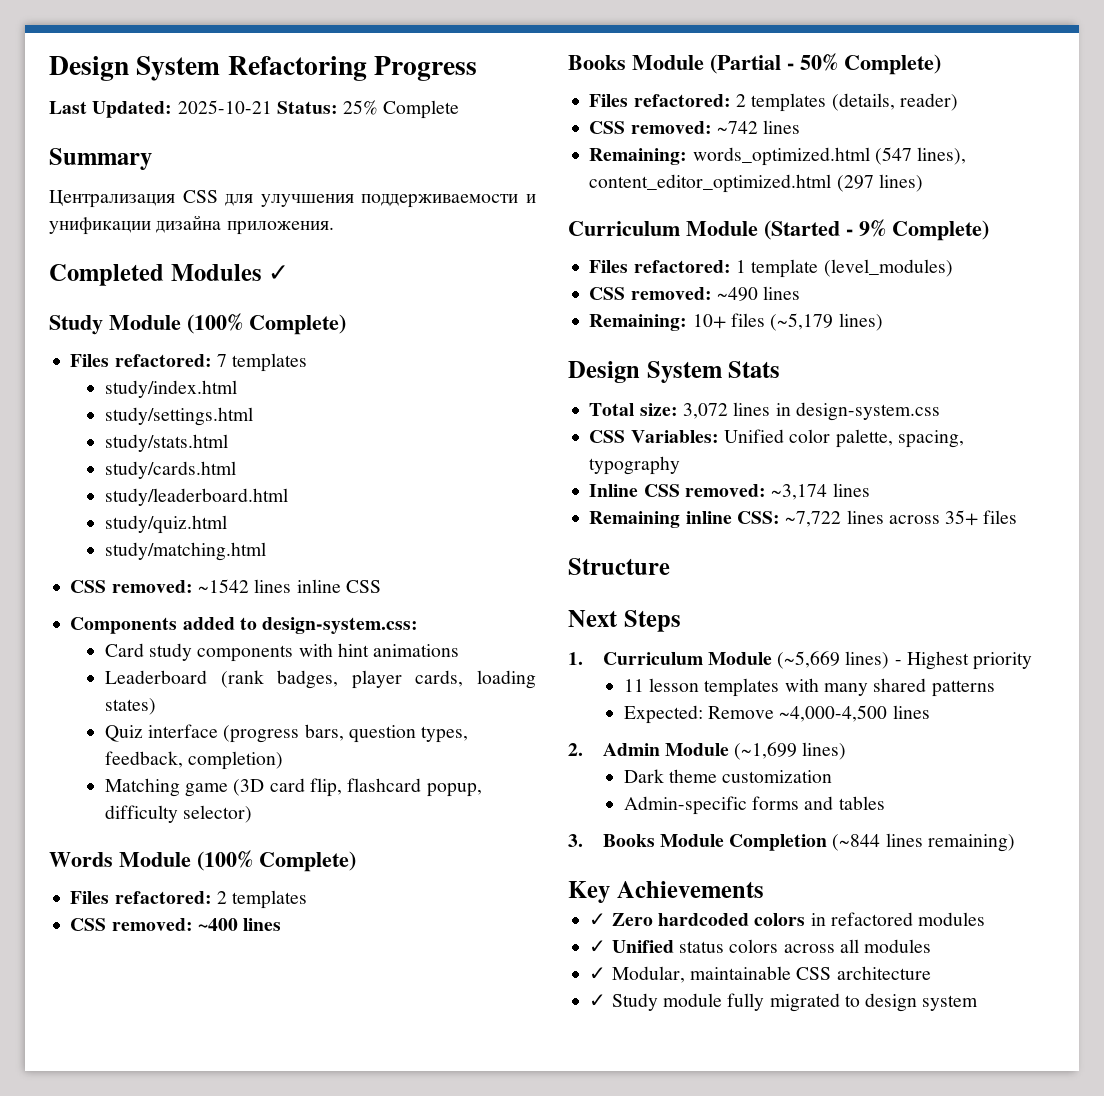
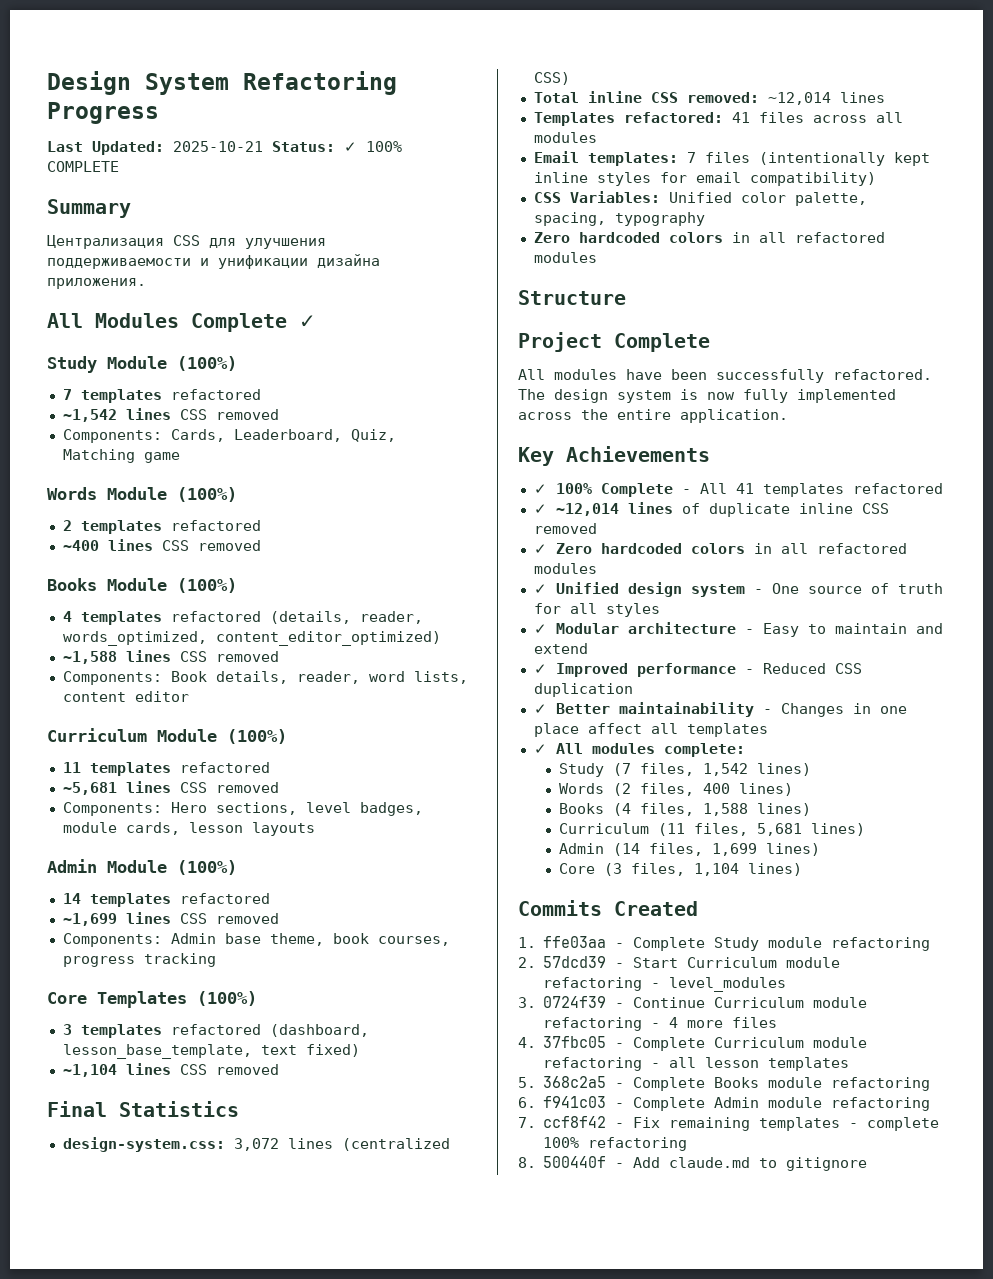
- Last Updated: 2025-10-21 Status: 25% Complete
+ Last Updated: 2025-10-21 Status: ✓ 100% COMPLETE
- Completed Modules ✓
+ All Modules Complete ✓
- Study Module (100% Complete)
- Files refactored: 7 templates
- study/index.html
- study/settings.html
- study/stats.html
- study/cards.html
- study/leaderboard.html
- study/quiz.html
- study/matching.html
- CSS removed: ~1542 lines inline CSS
- Components added to design-system.css:
- Card study components with hint animations
- Leaderboard (rank badges, player cards, loading states)
- Quiz interface (progress bars, question types, feedback, completion)
- Matching game (3D card flip, flashcard popup, difficulty selector)
- Words Module (100% Complete)
- Files refactored: 2 templates
- CSS removed: ~400 lines
- Books Module (Partial - 50% Complete)
- Files refactored: 2 templates (details, reader)
- CSS removed: ~742 lines
- Remaining: words_optimized.html (547 lines), content_editor_optimized.html (297 lines)
- Curriculum Module (Started - 9% Complete)
- Files refactored: 1 template (level_modules)
- CSS removed: ~490 lines
- Remaining: 10+ files (~5,179 lines)
- Design System Stats
- Total size: 3,072 lines in design-system.css
+ Study Module (100%)
+ 7 templates refactored
+ ~1,542 lines CSS removed
+ Components: Cards, Leaderboard, Quiz, Matching game
+ Words Module (100%)
+ 2 templates refactored
+ ~400 lines CSS removed
+ Books Module (100%)
+ 4 templates refactored (details, reader, words_optimized, content_editor_optimized)
+ ~1,588 lines CSS removed
+ Components: Book details, reader, word lists, content editor
+ Curriculum Module (100%)
+ 11 templates refactored
+ ~5,681 lines CSS removed
+ Components: Hero sections, level badges, module cards, lesson layouts
+ Admin Module (100%)
+ 14 templates refactored
+ ~1,699 lines CSS removed
+ Components: Admin base theme, book courses, progress tracking
+ Core Templates (100%)
+ 3 templates refactored (dashboard, lesson_base_template, text fixed)
+ ~1,104 lines CSS removed
+ Final Statistics
+ design-system.css: 3,072 lines (centralized CSS)
+ Total inline CSS removed: ~12,014 lines
+ Templates refactored: 41 files across all modules
+ Email templates: 7 files (intentionally kept inline styles for email compatibility)
  CSS Variables: Unified color palette, spacing, typography
- Inline CSS removed: ~3,174 lines
- Remaining inline CSS: ~7,722 lines across 35+ files
+ Zero hardcoded colors in all refactored modules
  Structure
- Next Steps
- 1. Curriculum Module (~5,669 lines) - Highest priority
- 11 lesson templates with many shared patterns
- Expected: Remove ~4,000-4,500 lines
- 2. Admin Module (~1,699 lines)
- Dark theme customization
- Admin-specific forms and tables
- 3. Books Module Completion (~844 lines remaining)
+ Project Complete
+ All modules have been successfully refactored. The design system is now fully implemented across the entire application.
  Key Achievements
+ ✓ 100% Complete - All 41 templates refactored
+ ✓ ~12,014 lines of duplicate inline CSS removed
- ✓ Zero hardcoded colors in refactored modules
+ ✓ Zero hardcoded colors in all refactored modules
- ✓ Unified status colors across all modules
- ✓ Modular, maintainable CSS architecture
- ✓ Study module fully migrated to design system
+ ✓ Unified design system - One source of truth for all styles
+ ✓ Modular architecture - Easy to maintain and extend
+ ✓ Improved performance - Reduced CSS duplication
+ ✓ Better maintainability - Changes in one place affect all templates
+ ✓ All modules complete:
+ Study (7 files, 1,542 lines)
+ Words (2 files, 400 lines)
+ Books (4 files, 1,588 lines)
+ Curriculum (11 files, 5,681 lines)
+ Admin (14 files, 1,699 lines)
+ Core (3 files, 1,104 lines)
+ Commits Created
+ 1. ffe03aa - Complete Study module refactoring
+ 2. 57dcd39 - Start Curriculum module refactoring - level_modules
+ 3. 0724f39 - Continue Curriculum module refactoring - 4 more files
+ 4. 37fbc05 - Complete Curriculum module refactoring - all lesson templates
+ 5. 368c2a5 - Complete Books module refactoring
+ 6. f941c03 - Complete Admin module refactoring
+ 7. ccf8f42 - Fix remaining templates - complete 100% refactoring
+ 8. 500440f - Add claude.md to gitignore

